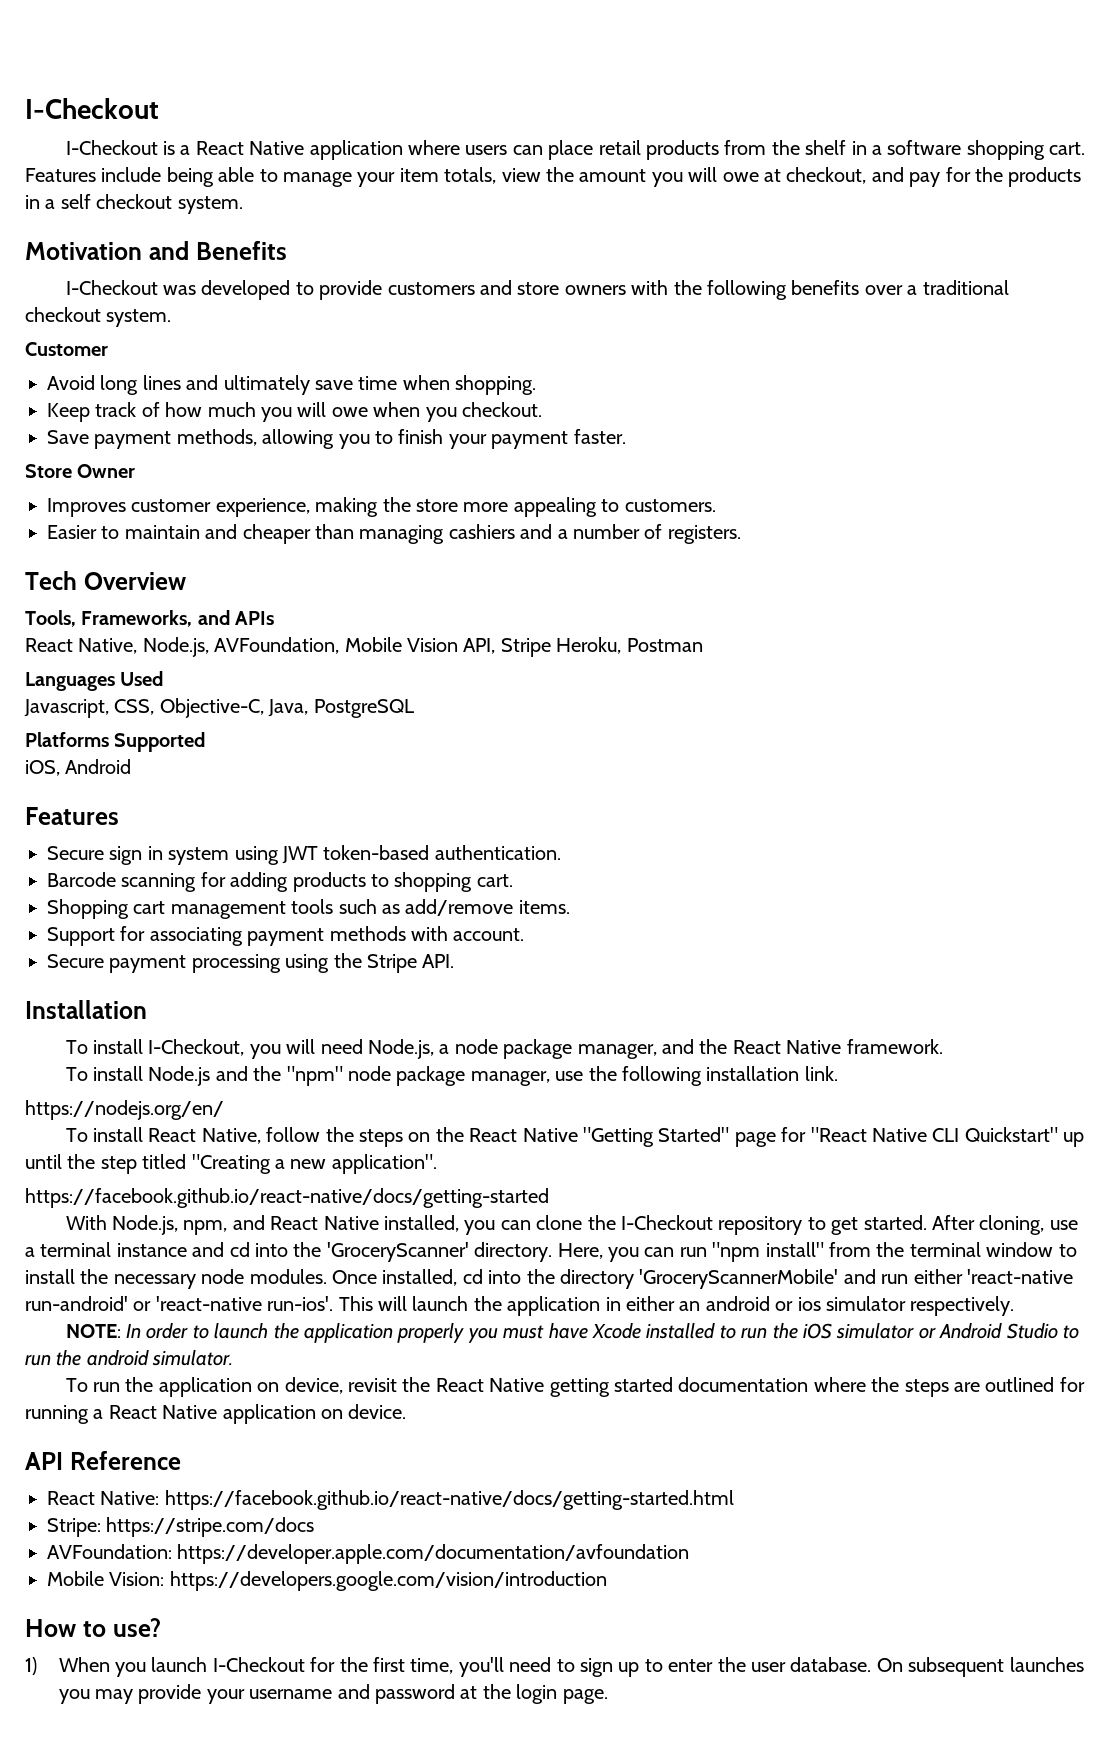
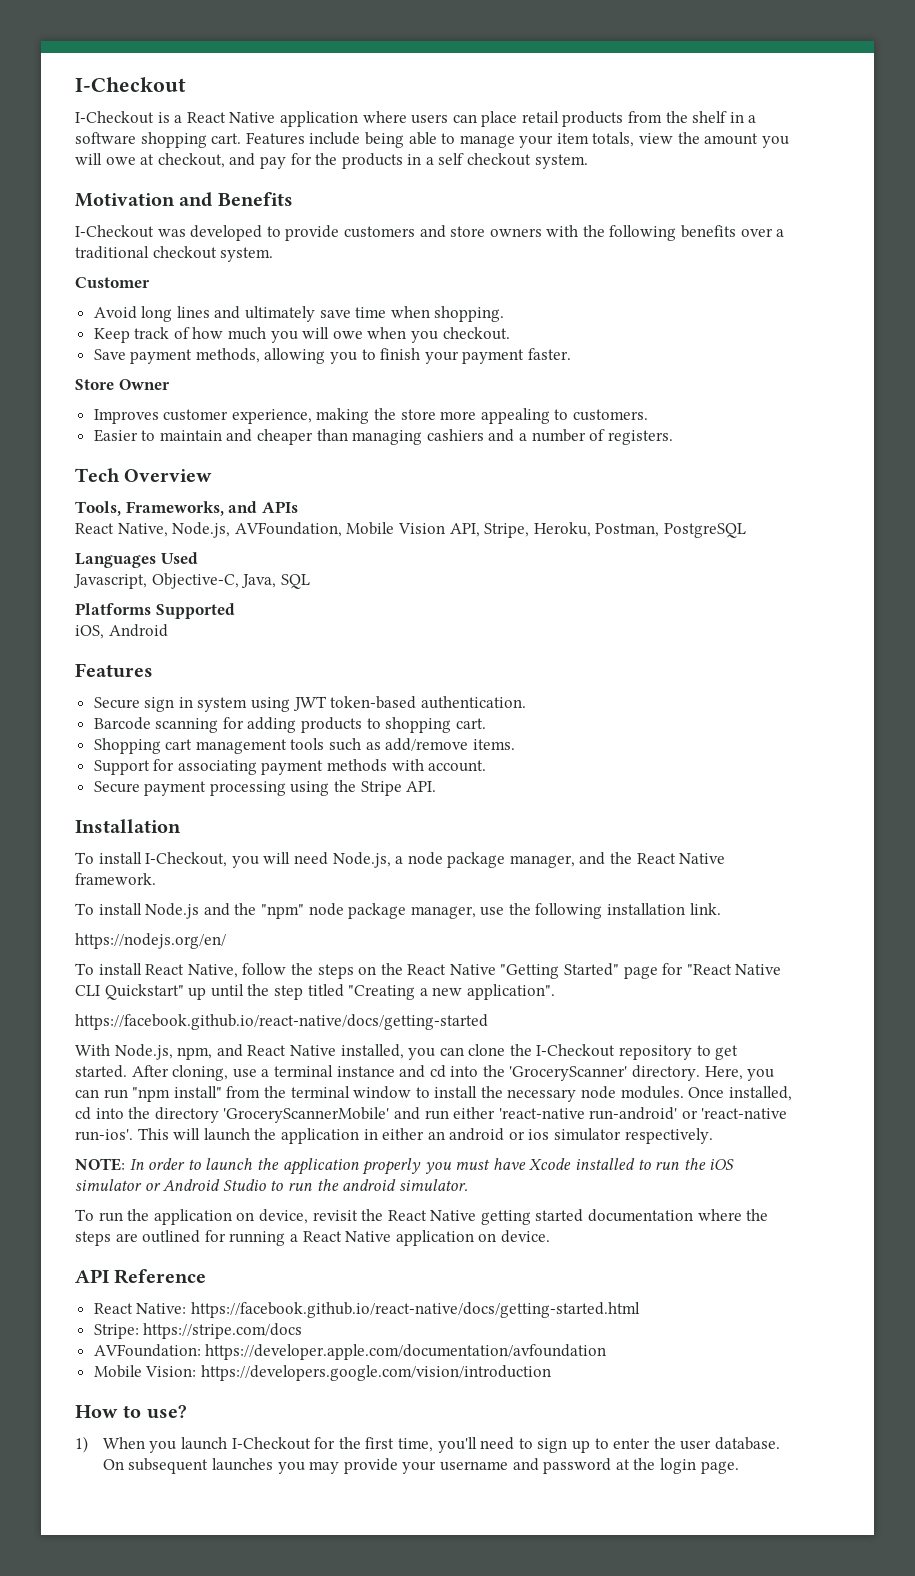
- React Native, Node.js, AVFoundation, Mobile Vision API, Stripe Heroku, Postman
+ React Native, Node.js, AVFoundation, Mobile Vision API, Stripe, Heroku, Postman, PostgreSQL
- Javascript, CSS, Objective-C, Java, PostgreSQL
+ Javascript, Objective-C, Java, SQL

